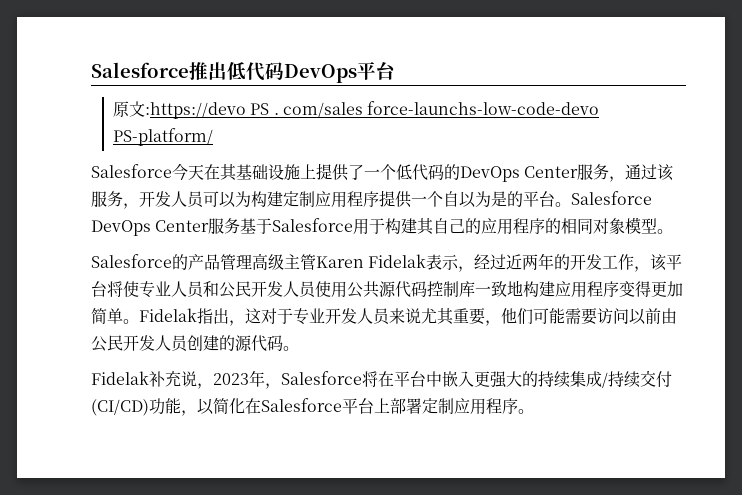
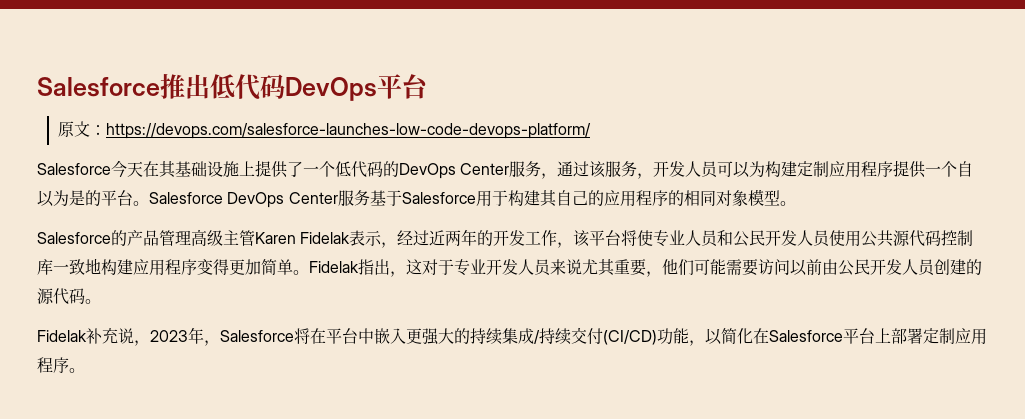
- 原文:https://devo PS . com/sales force-launchs-low-code-devo PS-platform/
+ 原文：https://devops.com/salesforce-launches-low-code-devops-platform/

